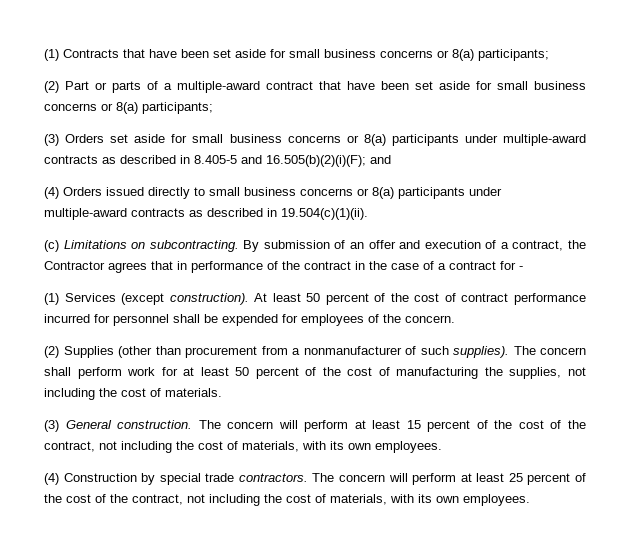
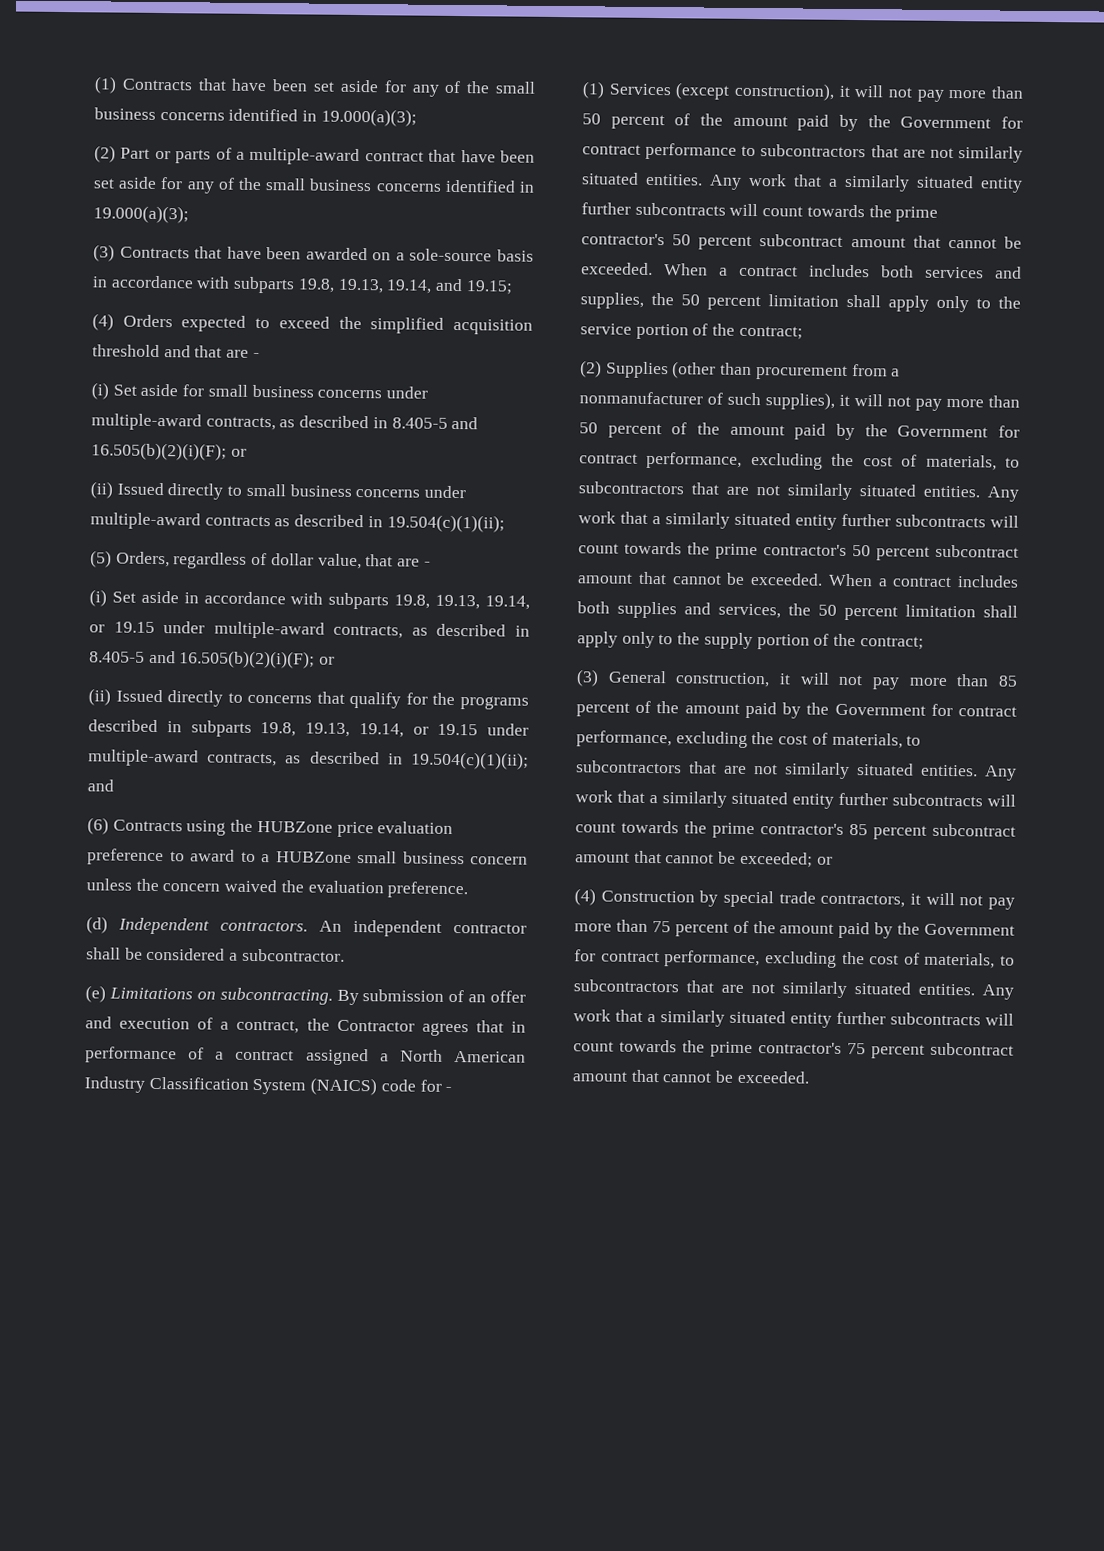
- (1) Contracts that have been set aside for small business concerns or 8(a) participants;
+ (1) Contracts that have been set aside for any of the small business concerns identified in 19.000(a)(3);
- (2) Part or parts of a multiple-award contract that have been set aside for small business concerns or 8(a) participants;
- (3) Orders set aside for small business concerns or 8(a) participants under multiple-award contracts as described in 8.405-5 and 16.505(b)(2)(i)(F); and
- (4) Orders issued directly to small business concerns or 8(a) participants under multiple-award contracts as described in 19.504(c)(1)(ii).
- (c) Limitations on subcontracting.
+ (2) Part or parts of a multiple-award contract that have been set aside for any of the small business concerns identified in 19.000(a)(3);
+ (3) Contracts that have been awarded on a sole-source basis in accordance with subparts 19.8, 19.13, 19.14, and 19.15;
+ (4) Orders expected to exceed the simplified acquisition threshold and that are -
+ (i) Set aside for small business concerns under multiple-award contracts, as described in 8.405-5 and 16.505(b)(2)(i)(F); or
+ (ii) Issued directly to small business concerns under multiple-award contracts as described in 19.504(c)(1)(ii);
+ (5) Orders, regardless of dollar value, that are -
+ (i) Set aside in accordance with subparts 19.8, 19.13, 19.14, or 19.15 under multiple-award contracts, as described in 8.405-5 and 16.505(b)(2)(i)(F); or
+ (ii) Issued directly to concerns that qualify for the programs described in subparts 19.8, 19.13, 19.14, or 19.15 under multiple-award contracts, as described in 19.504(c)(1)(ii); and
+ (6) Contracts using the HUBZone price evaluation preference to award to a HUBZone small business concern unless the concern waived the evaluation preference.
+ (d) Independent contractors. An independent contractor shall be considered a subcontractor.
+ (e) Limitations on subcontracting.
- By submission of an offer and execution of a contract, the Contractor agrees that in performance of the contract in the case of a contract for -
+ By submission of an offer and execution of a contract, the Contractor agrees that in performance of a contract assigned a North American Industry Classification System (NAICS) code for -
- (1) Services (except construction). At least 50 percent of the cost of contract performance incurred for personnel shall be expended for employees of the concern.
+ (1) Services (except construction), it will not pay more than 50 percent of the amount paid by the Government for contract performance to subcontractors that are not similarly situated entities. Any work that a similarly situated entity further subcontracts will count towards the prime contractor's 50 percent subcontract amount that cannot be exceeded. When a contract includes both services and supplies, the 50 percent limitation shall apply only to the service portion of the contract;
- (2) Supplies (other than procurement from a nonmanufacturer of such supplies). The concern shall perform work for at least 50 percent of the cost of manufacturing the supplies, not including the cost of materials.
- (3) General construction. The concern will perform at least 15 percent of the cost of the contract, not including the cost of materials, with its own employees.
+ (2) Supplies (other than procurement from a nonmanufacturer of such supplies), it will not pay more than 50 percent of the amount paid by the Government for contract performance, excluding the cost of materials, to subcontractors that are not similarly situated entities. Any work that a similarly situated entity further subcontracts will count towards the prime contractor's 50 percent subcontract amount that cannot be exceeded. When a contract includes both supplies and services, the 50 percent limitation shall apply only to the supply portion of the contract;
+ (3) General construction, it will not pay more than 85 percent of the amount paid by the Government for contract performance, excluding the cost of materials, to subcontractors that are not similarly situated entities. Any work that a similarly situated entity further subcontracts will count towards the prime contractor's 85 percent subcontract amount that cannot be exceeded; or
- (4) Construction by special trade contractors. The concern will perform at least 25 percent of the cost of the contract, not including the cost of materials, with its own employees.
+ (4) Construction by special trade contractors, it will not pay more than 75 percent of the amount paid by the Government for contract performance, excluding the cost of materials, to subcontractors that are not similarly situated entities. Any work that a similarly situated entity further subcontracts will count towards the prime contractor's 75 percent subcontract amount that cannot be exceeded.

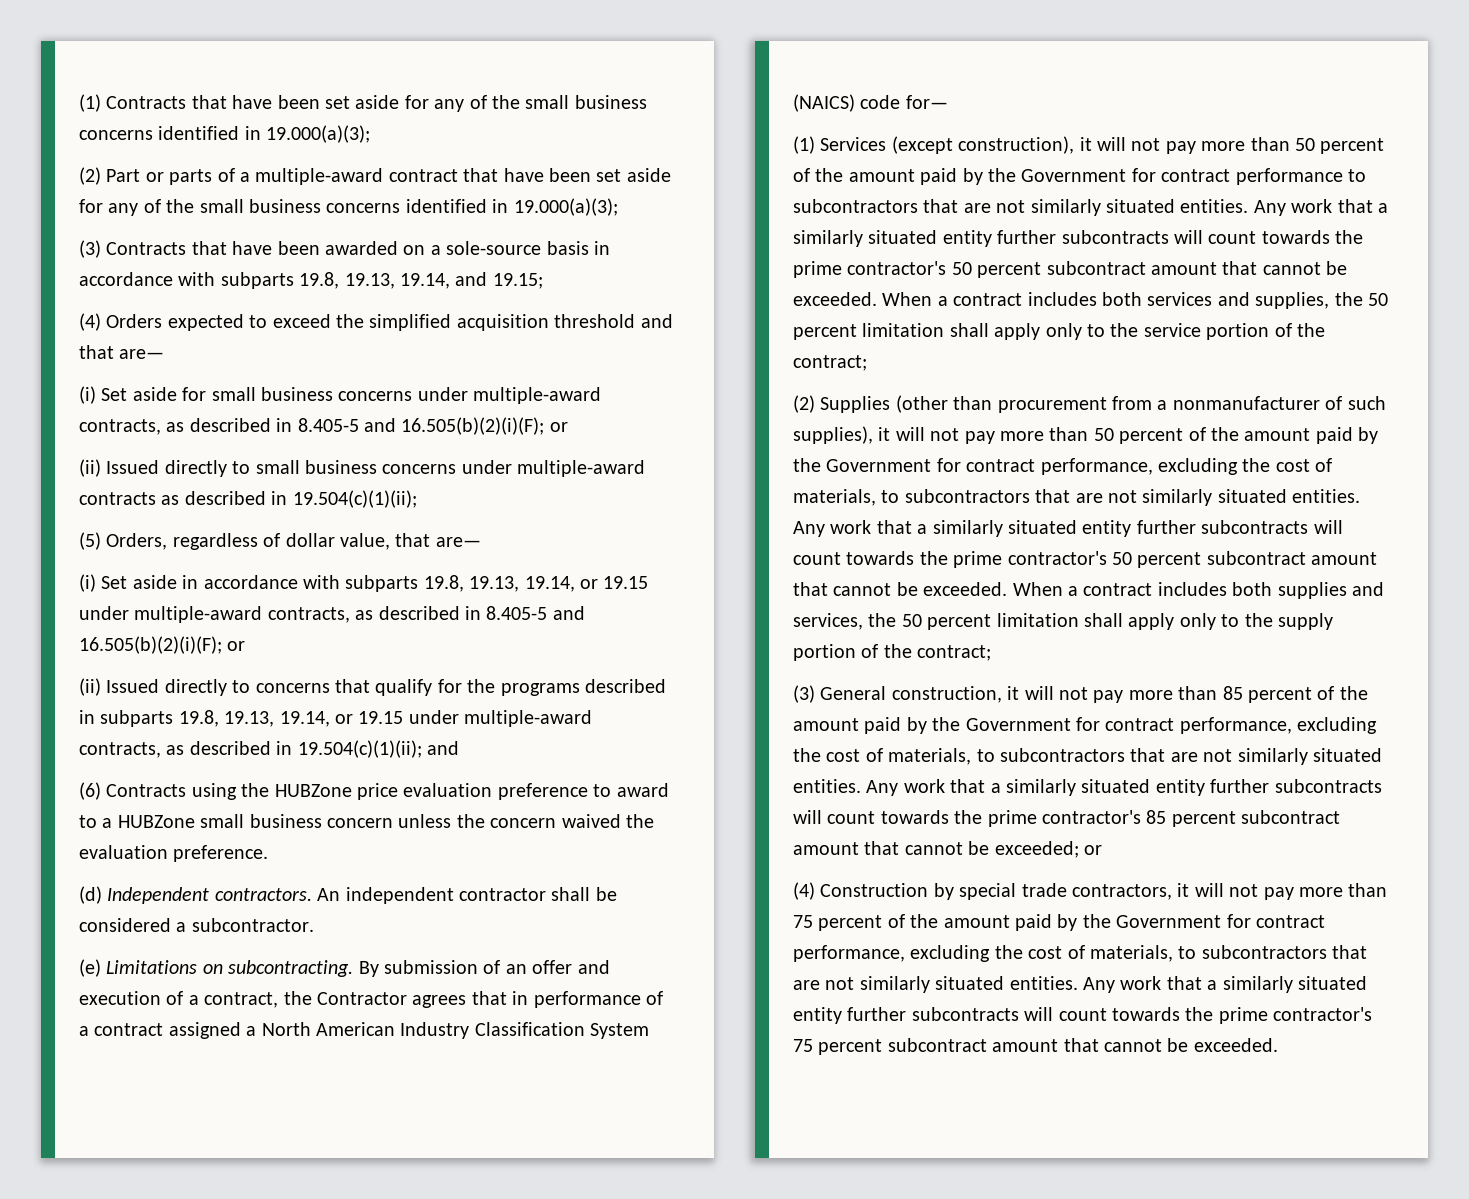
- (4) Orders expected to exceed the simplified acquisition threshold and that are -
+ (4) Orders expected to exceed the simplified acquisition threshold and that are—
- (5) Orders, regardless of dollar value, that are -
+ (5) Orders, regardless of dollar value, that are—
- By submission of an offer and execution of a contract, the Contractor agrees that in performance of a contract assigned a North American Industry Classification System (NAICS) code for -
+ By submission of an offer and execution of a contract, the Contractor agrees that in performance of a contract assigned a North American Industry Classification System (NAICS) code for—

